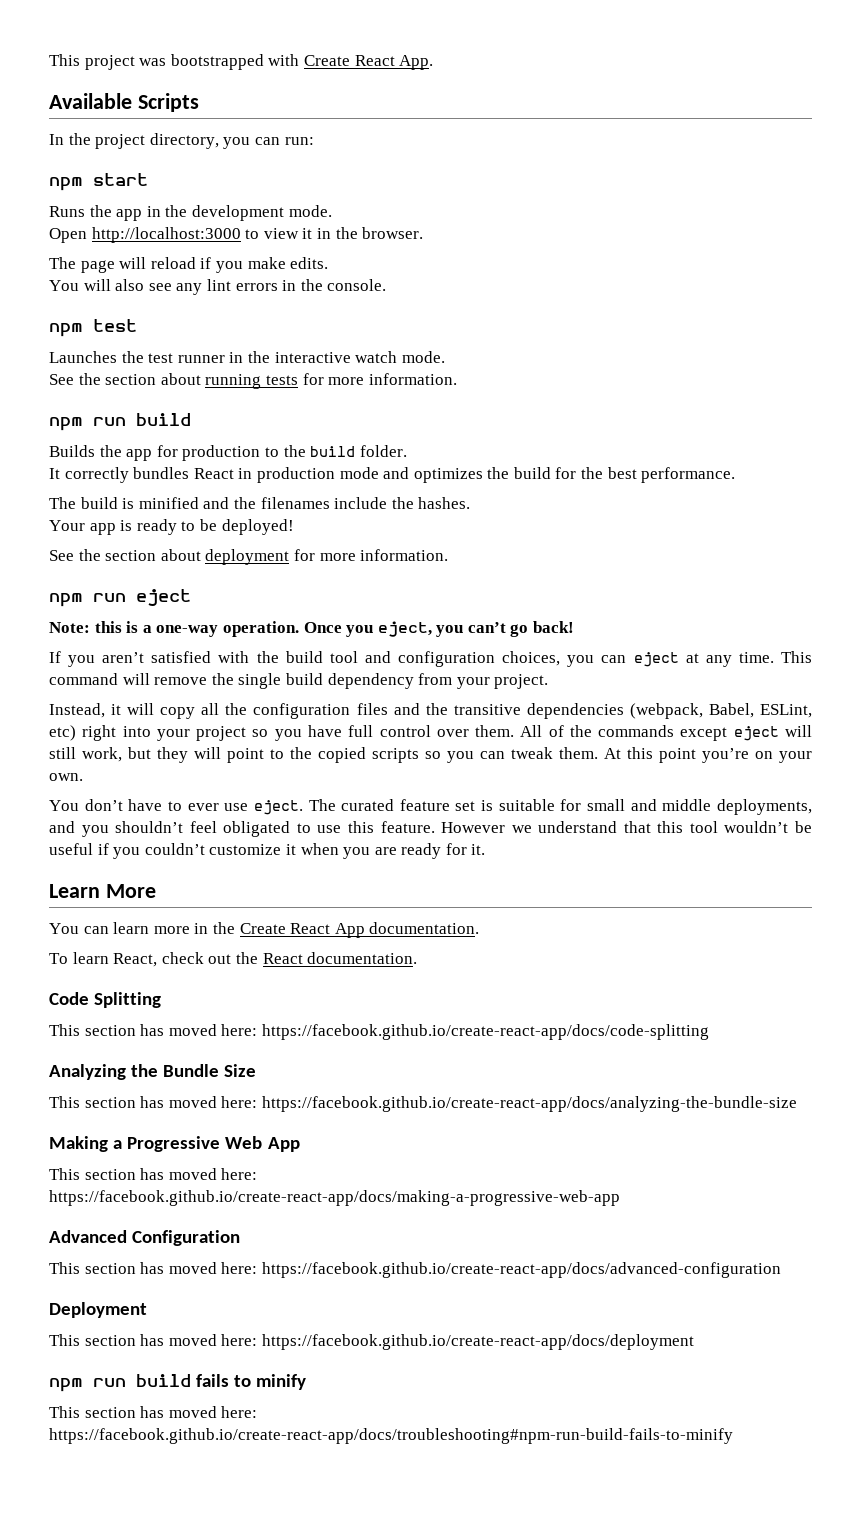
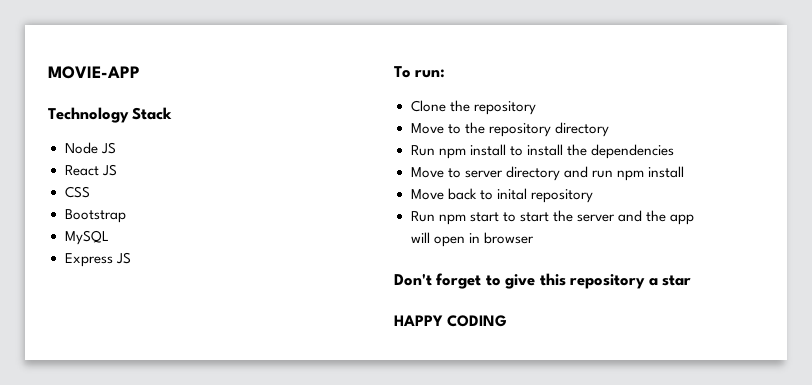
- This project was bootstrapped with Create React App.
- Available Scripts
- In the project directory, you can run:
- npm start
- Runs the app in the development mode.
- Open http://localhost:3000 to view it in the browser.
- The page will reload if you make edits.
- You will also see any lint errors in the console.
- npm test
- Launches the test runner in the interactive watch mode.
- See the section about running tests for more information.
- npm run build
- Builds the app for production to the build folder.
- It correctly bundles React in production mode and optimizes the build for the best performance.
- The build is minified and the filenames include the hashes.
- Your app is ready to be deployed!
- See the section about deployment for more information.
- npm run eject
- Note: this is a one-way operation. Once you eject, you can’t go back!
- If you aren’t satisfied with the build tool and configuration choices, you can eject at any time. This command will remove the single build dependency from your project.
- Instead, it will copy all the configuration files and the transitive dependencies (webpack, Babel, ESLint, etc) right into your project so you have full control over them. All of the commands except eject will still work, but they will point to the copied scripts so you can tweak them. At this point you’re on your own.
- You don’t have to ever use eject. The curated feature set is suitable for small and middle deployments, and you shouldn’t feel obligated to use this feature. However we understand that this tool wouldn’t be useful if you couldn’t customize it when you are ready for it.
- Learn More
- You can learn more in the Create React App documentation.
- To learn React, check out the React documentation.
- Code Splitting
- This section has moved here: https://facebook.github.io/create-react-app/docs/code-splitting
- Analyzing the Bundle Size
- This section has moved here: https://facebook.github.io/create-react-app/docs/analyzing-the-bundle-size
- Making a Progressive Web App
- This section has moved here: https://facebook.github.io/create-react-app/docs/making-a-progressive-web-app
- Advanced Configuration
- This section has moved here: https://facebook.github.io/create-react-app/docs/advanced-configuration
- Deployment
- This section has moved here: https://facebook.github.io/create-react-app/docs/deployment
- npm run build fails to minify
- This section has moved here: https://facebook.github.io/create-react-app/docs/troubleshooting#npm-run-build-fails-to-minify
+ MOVIE-APP
+ Technology Stack
+ Node JS
+ React JS
+ CSS
+ Bootstrap
+ MySQL
+ Express JS
+ To run:
+ Clone the repository
+ Move to the repository directory
+ Run npm install to install the dependencies
+ Move to server directory and run npm install
+ Move back to inital repository
+ Run npm start to start the server and the app will open in browser
+ Don't forget to give this repository a star
+ HAPPY CODING

